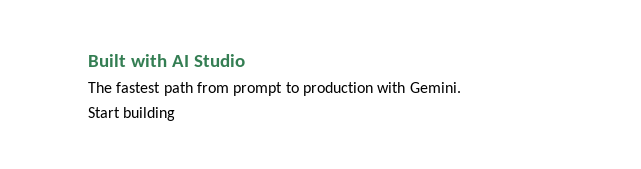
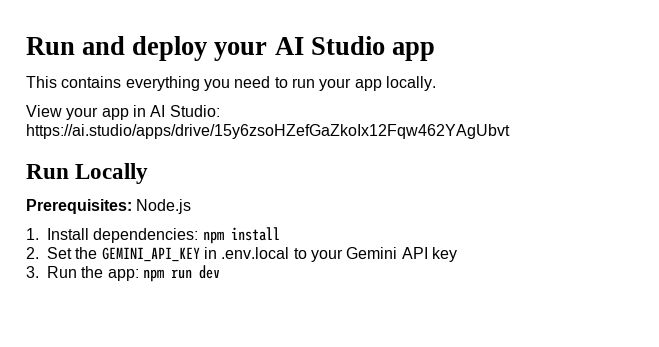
- Built with AI Studio
- The fastest path from prompt to production with Gemini.
- Start building
+ Run and deploy your AI Studio app
+ This contains everything you need to run your app locally.
+ View your app in AI Studio: https://ai.studio/apps/drive/15y6zsoHZefGaZkoIx12Fqw462YAgUbvt
+ Run Locally
+ Prerequisites: Node.js
+ 1. Install dependencies: npm install
+ 2. Set the GEMINI_API_KEY in .env.local to your Gemini API key
+ 3. Run the app: npm run dev

